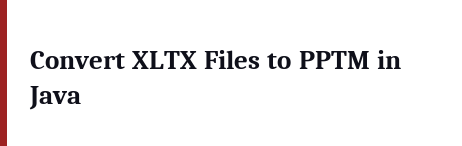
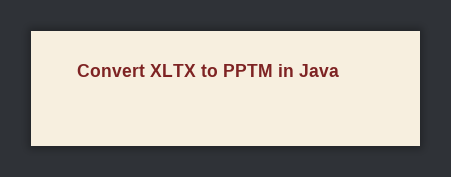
- Convert XLTX Files to PPTM in Java
+ Convert XLTX to PPTM in Java

